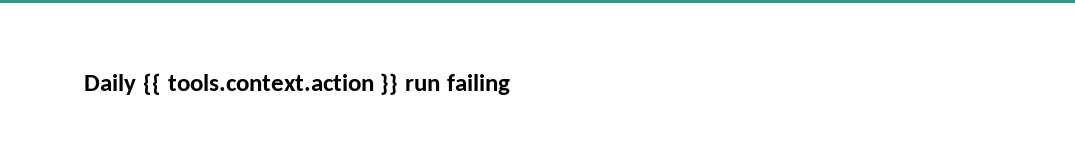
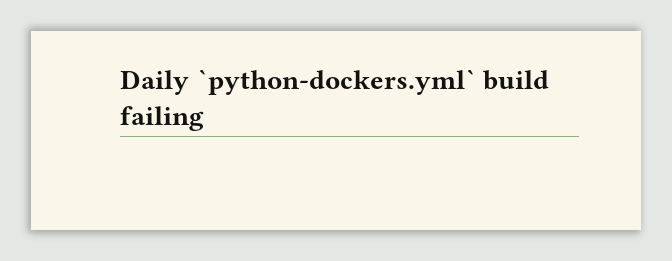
- Daily {{ tools.context.action }} run failing
+ Daily `python-dockers.yml` build failing

